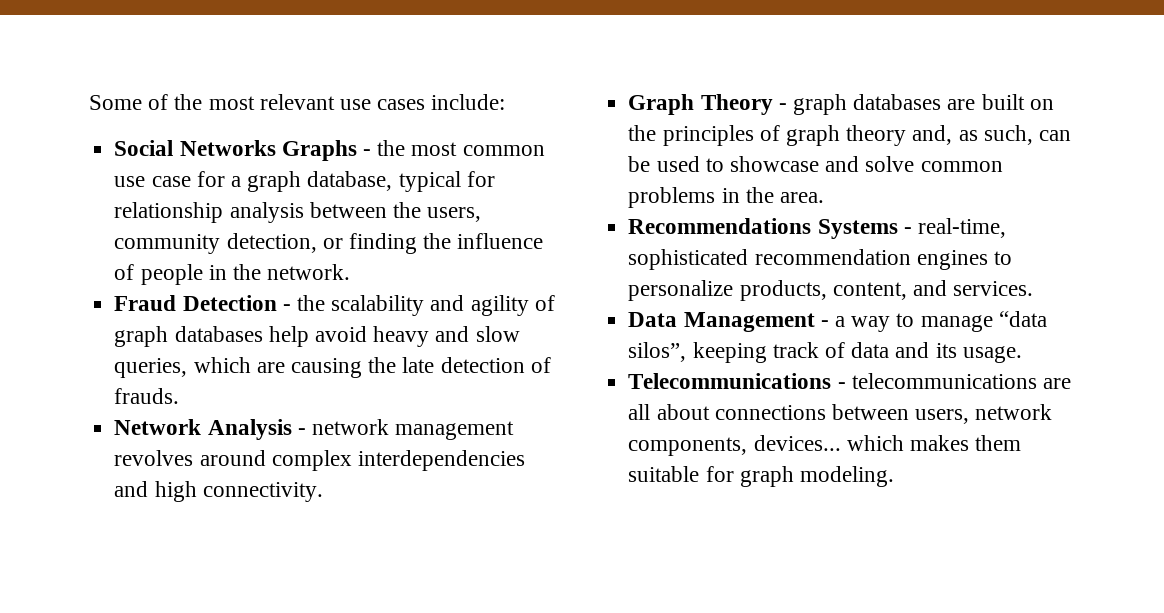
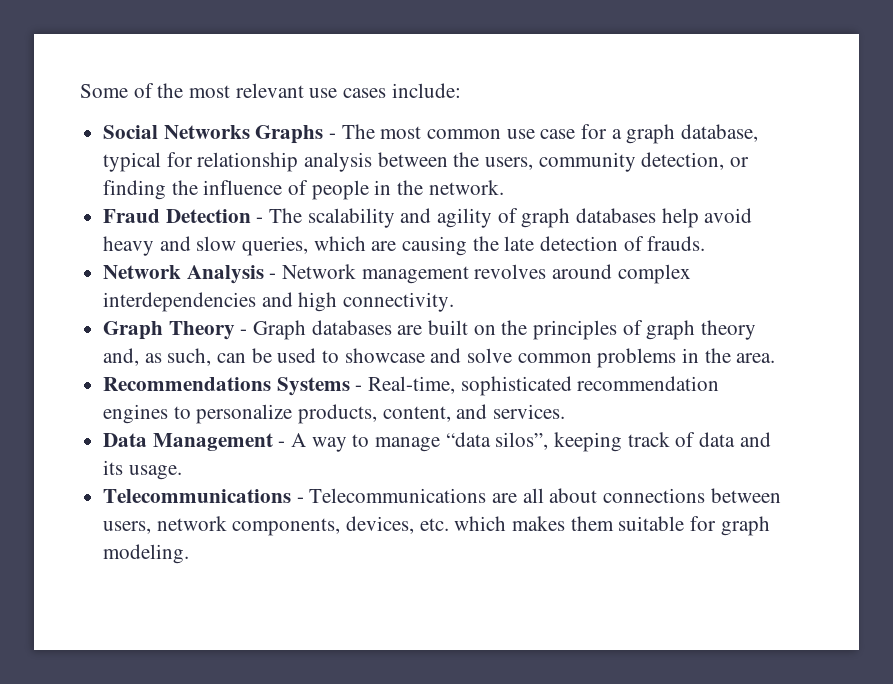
- Social Networks Graphs - the most common use case for a graph database, typical for relationship analysis between the users, community detection, or finding the influence of people in the network.
+ Social Networks Graphs - The most common use case for a graph database, typical for relationship analysis between the users, community detection, or finding the influence of people in the network.
- Fraud Detection - the scalability and agility of graph databases help avoid heavy and slow queries, which are causing the late detection of frauds.
+ Fraud Detection - The scalability and agility of graph databases help avoid heavy and slow queries, which are causing the late detection of frauds.
- Network Analysis - network management revolves around complex interdependencies and high connectivity.
+ Network Analysis - Network management revolves around complex interdependencies and high connectivity.
- Graph Theory - graph databases are built on the principles of graph theory and, as such, can be used to showcase and solve common problems in the area.
+ Graph Theory - Graph databases are built on the principles of graph theory and, as such, can be used to showcase and solve common problems in the area.
- Recommendations Systems - real-time, sophisticated recommendation engines to personalize products, content, and services.
+ Recommendations Systems - Real-time, sophisticated recommendation engines to personalize products, content, and services.
- Data Management - a way to manage “data silos”, keeping track of data and its usage.
+ Data Management - A way to manage “data silos”, keeping track of data and its usage.
- Telecommunications - telecommunications are all about connections between users, network components, devices... which makes them suitable for graph modeling.
+ Telecommunications - Telecommunications are all about connections between users, network components, devices, etc. which makes them suitable for graph modeling.

